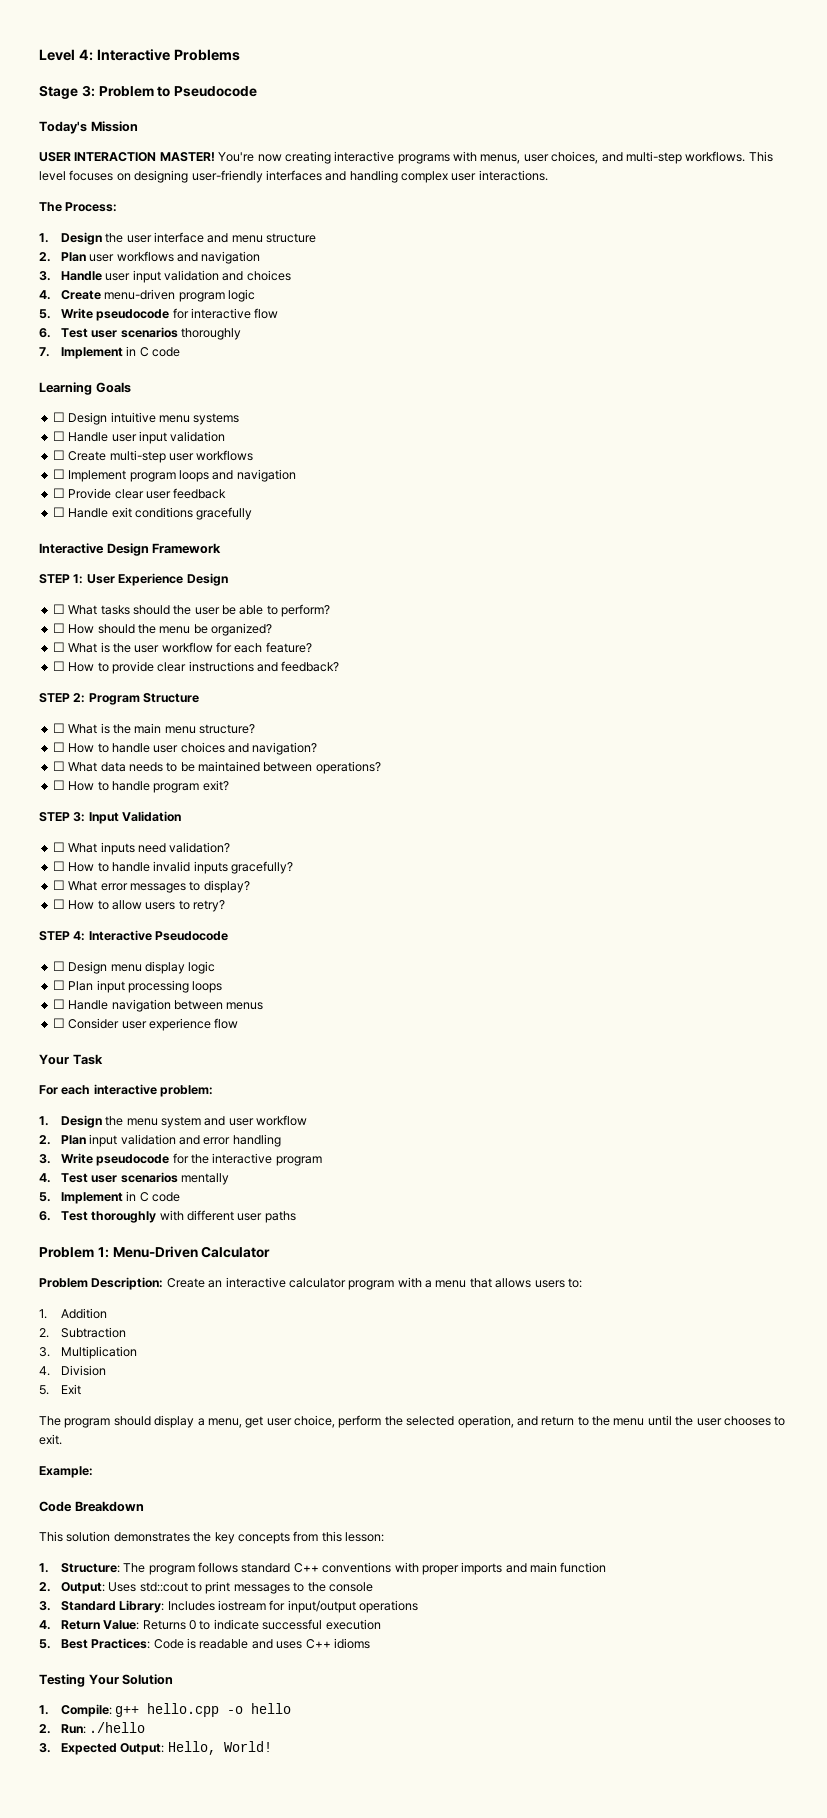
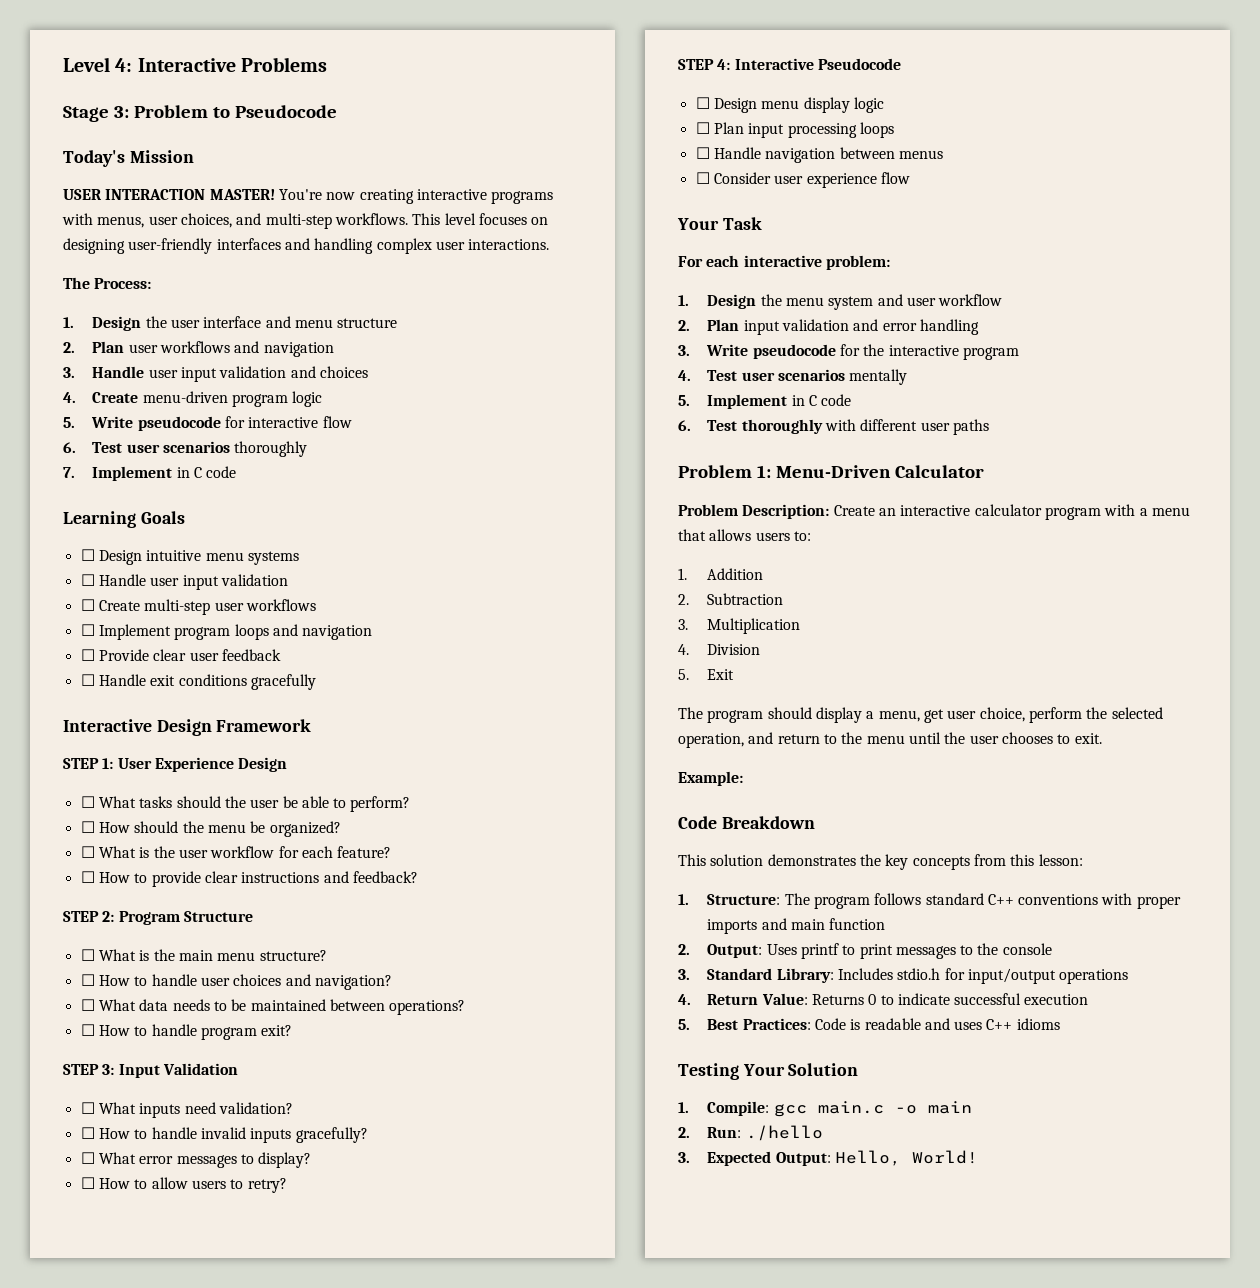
- 2. Output: Uses std::cout to print messages to the console
+ 2. Output: Uses printf to print messages to the console
- 3. Standard Library: Includes iostream for input/output operations
+ 3. Standard Library: Includes stdio.h for input/output operations
- 1. Compile: g++ hello.cpp -o hello
+ 1. Compile: gcc main.c -o main

